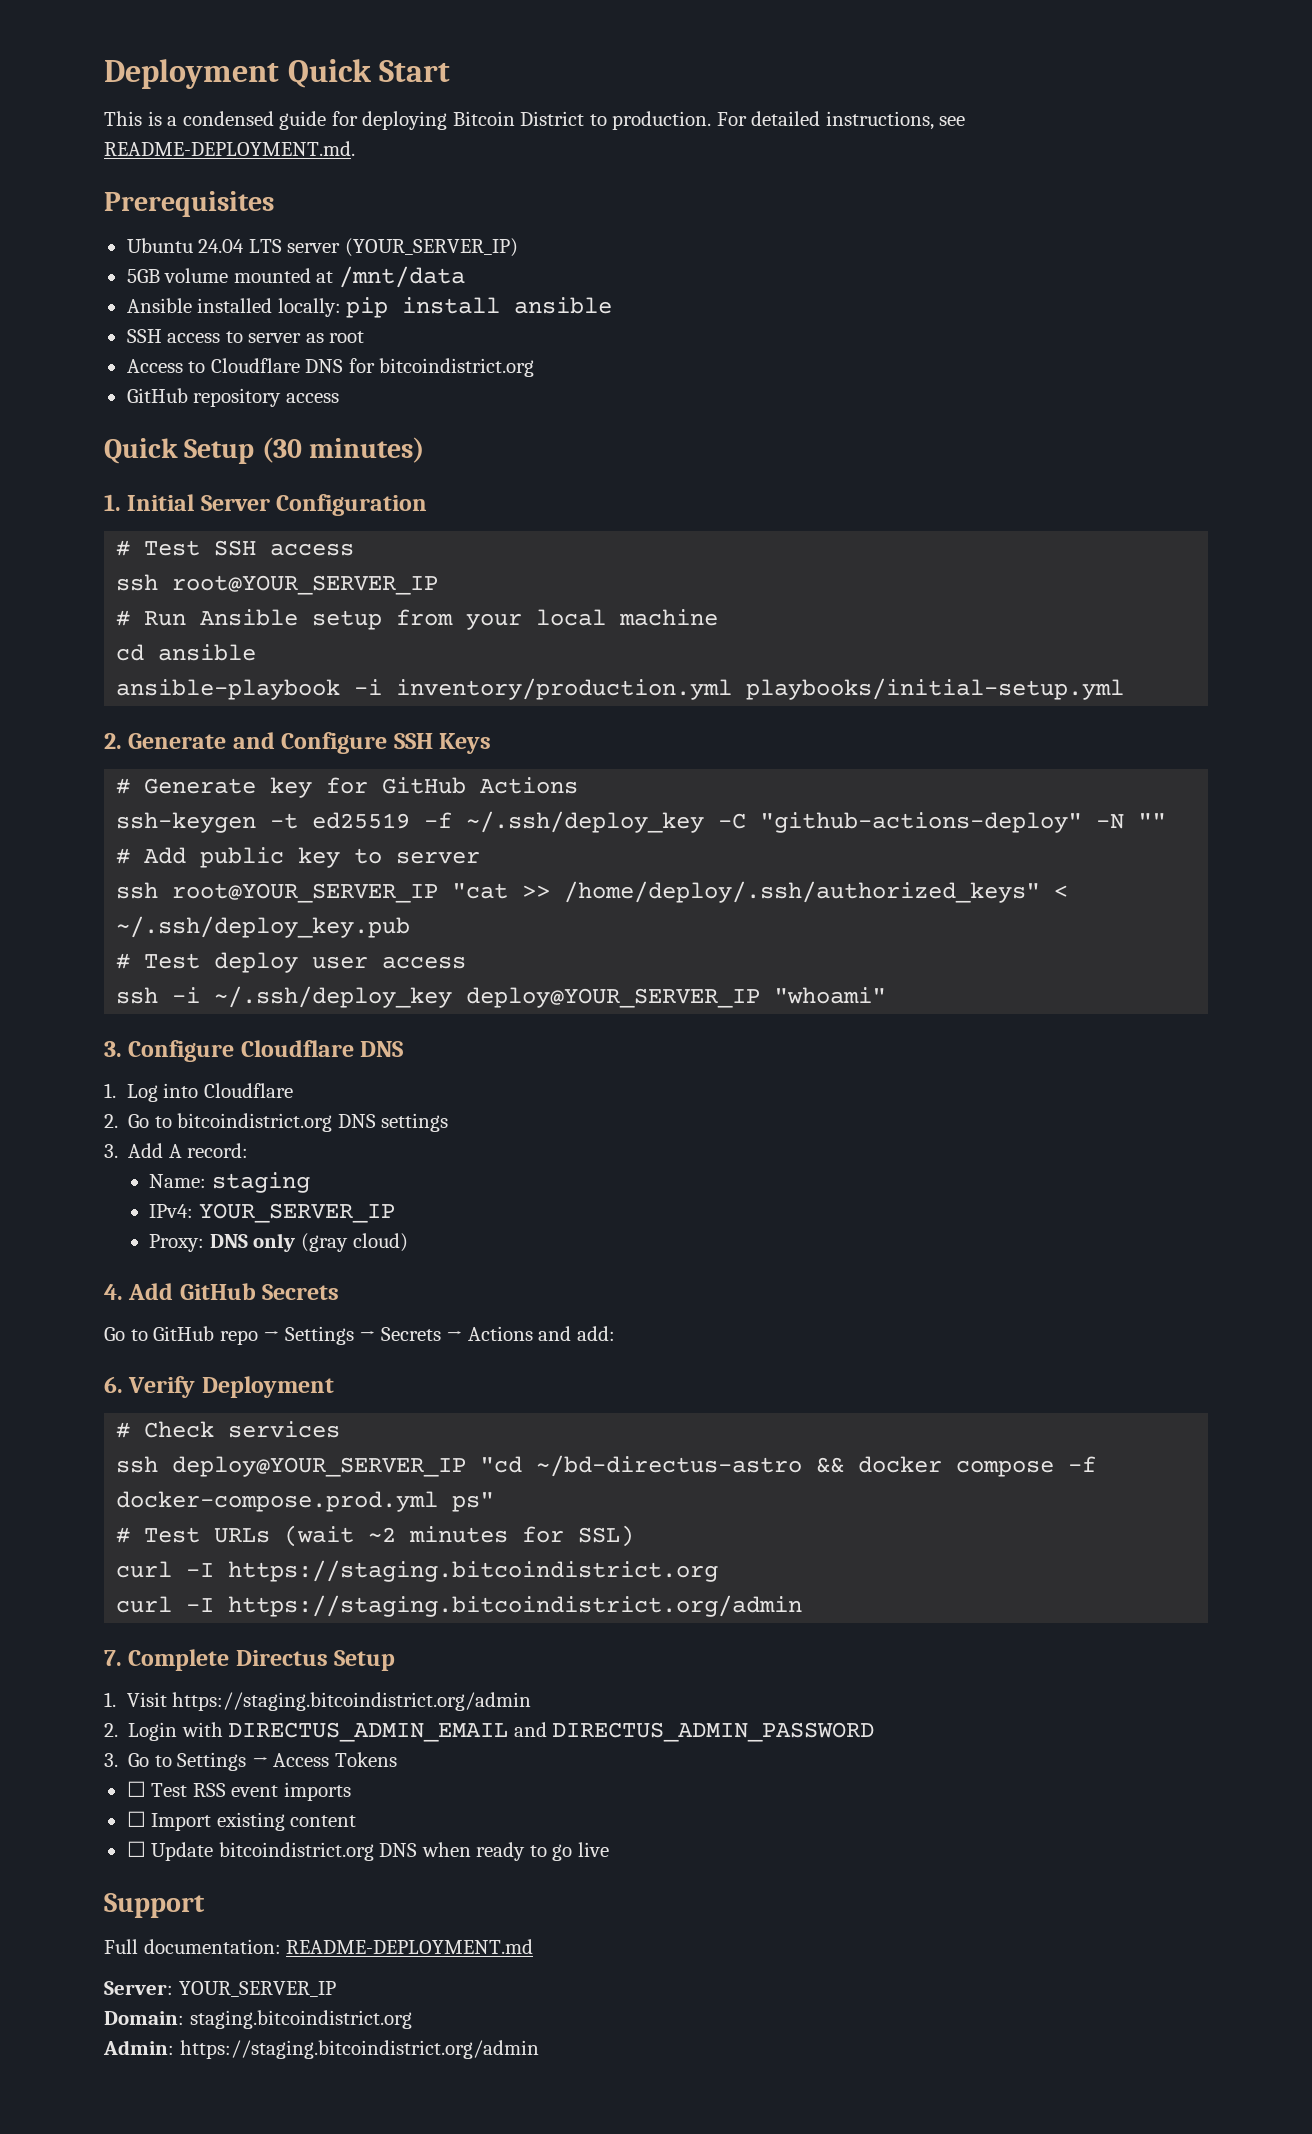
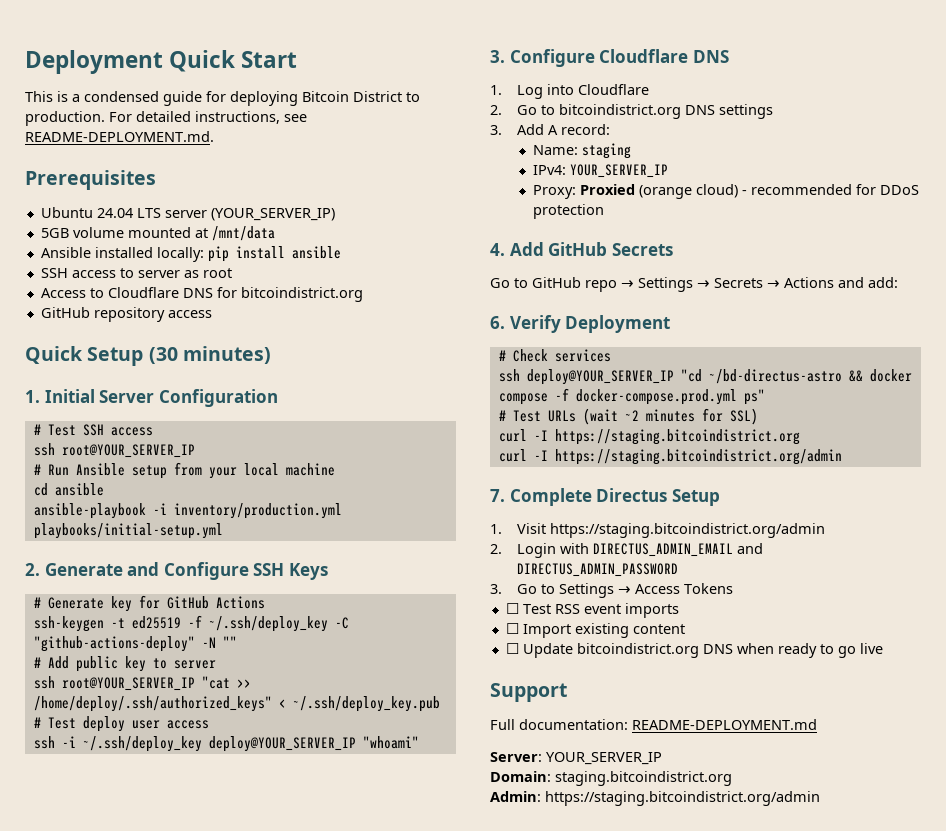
- Proxy: DNS only (gray cloud)
+ Proxy: Proxied (orange cloud) - recommended for DDoS protection

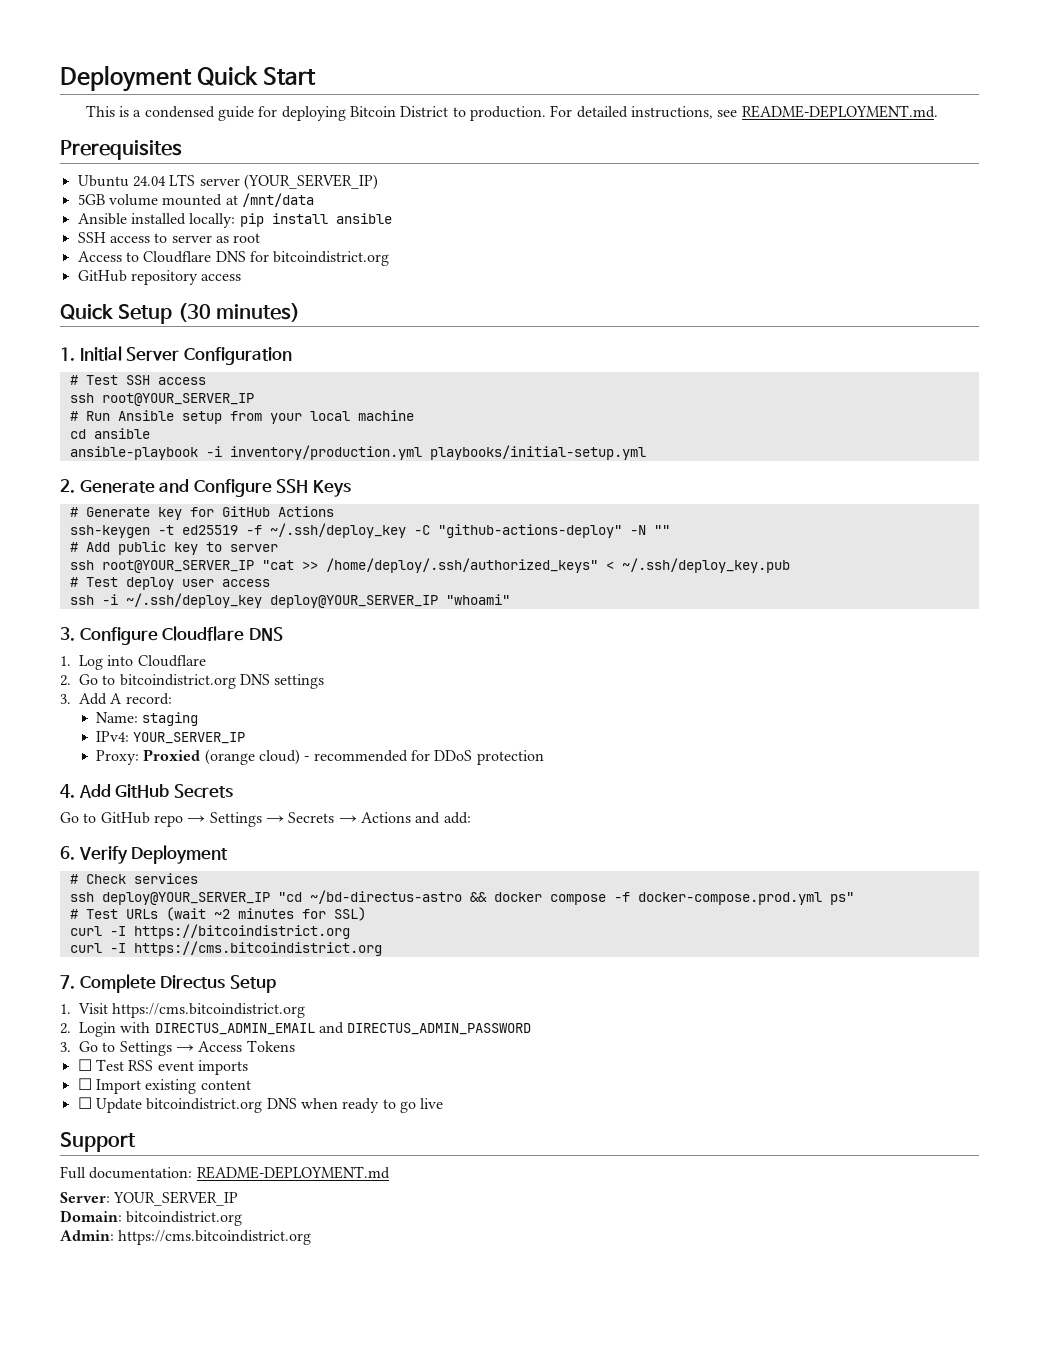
- curl -I https://staging.bitcoindistrict.org
- curl -I https://staging.bitcoindistrict.org/admin
+ curl -I https://bitcoindistrict.org
+ curl -I https://cms.bitcoindistrict.org
- 1. Visit https://staging.bitcoindistrict.org/admin
+ 1. Visit https://cms.bitcoindistrict.org
- Domain: staging.bitcoindistrict.org
+ Domain: bitcoindistrict.org
- Admin: https://staging.bitcoindistrict.org/admin
+ Admin: https://cms.bitcoindistrict.org

